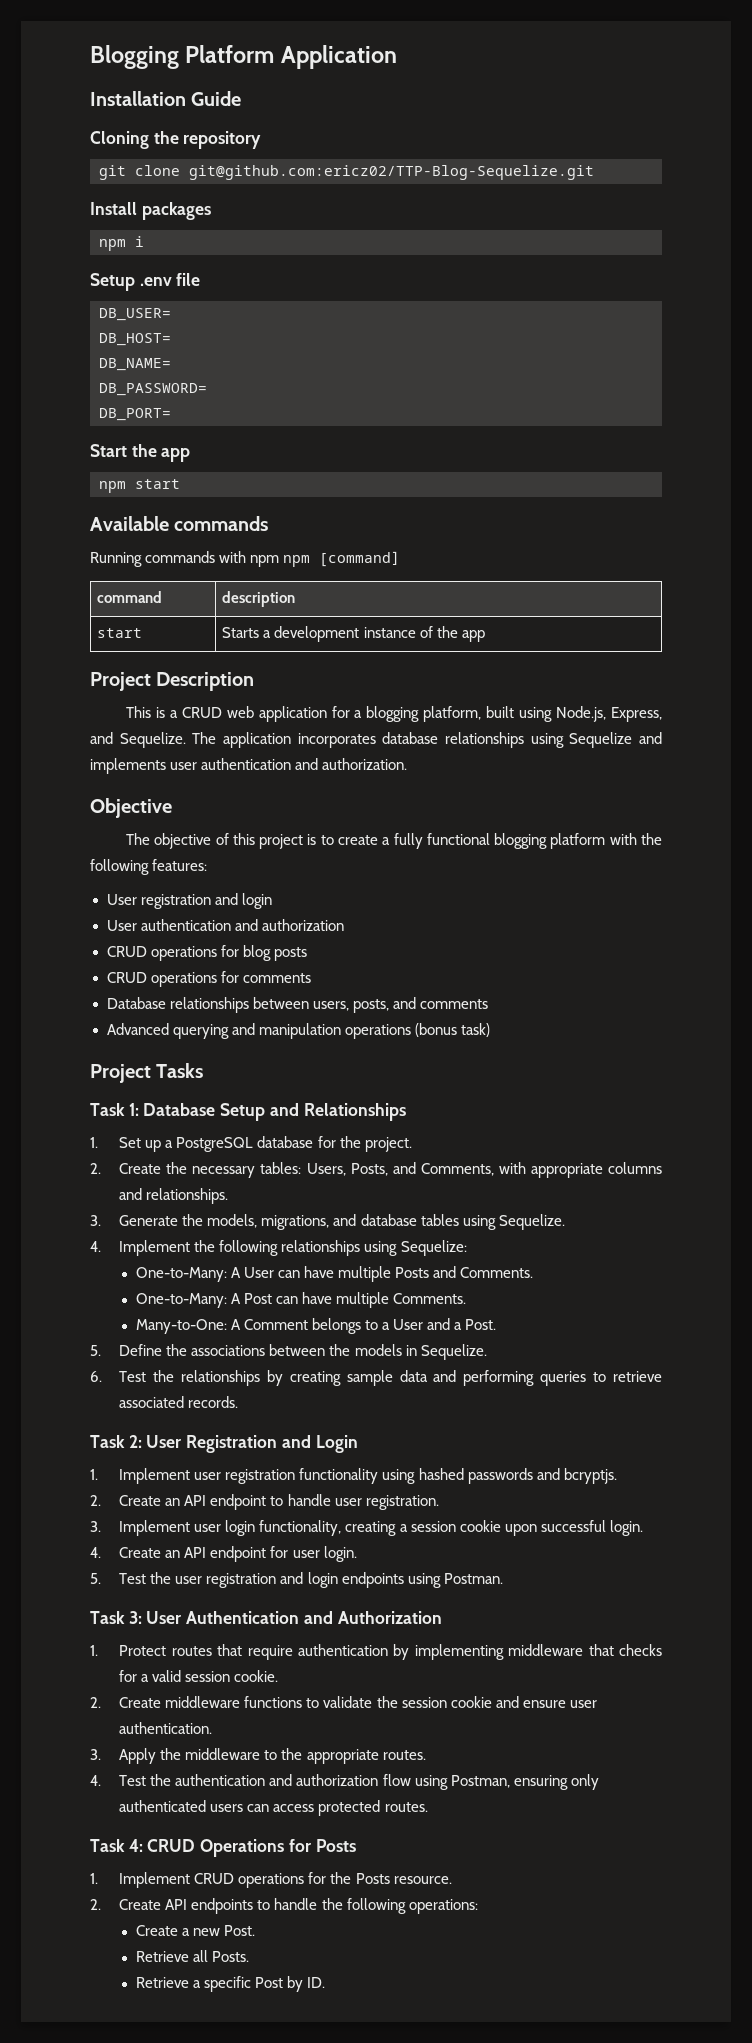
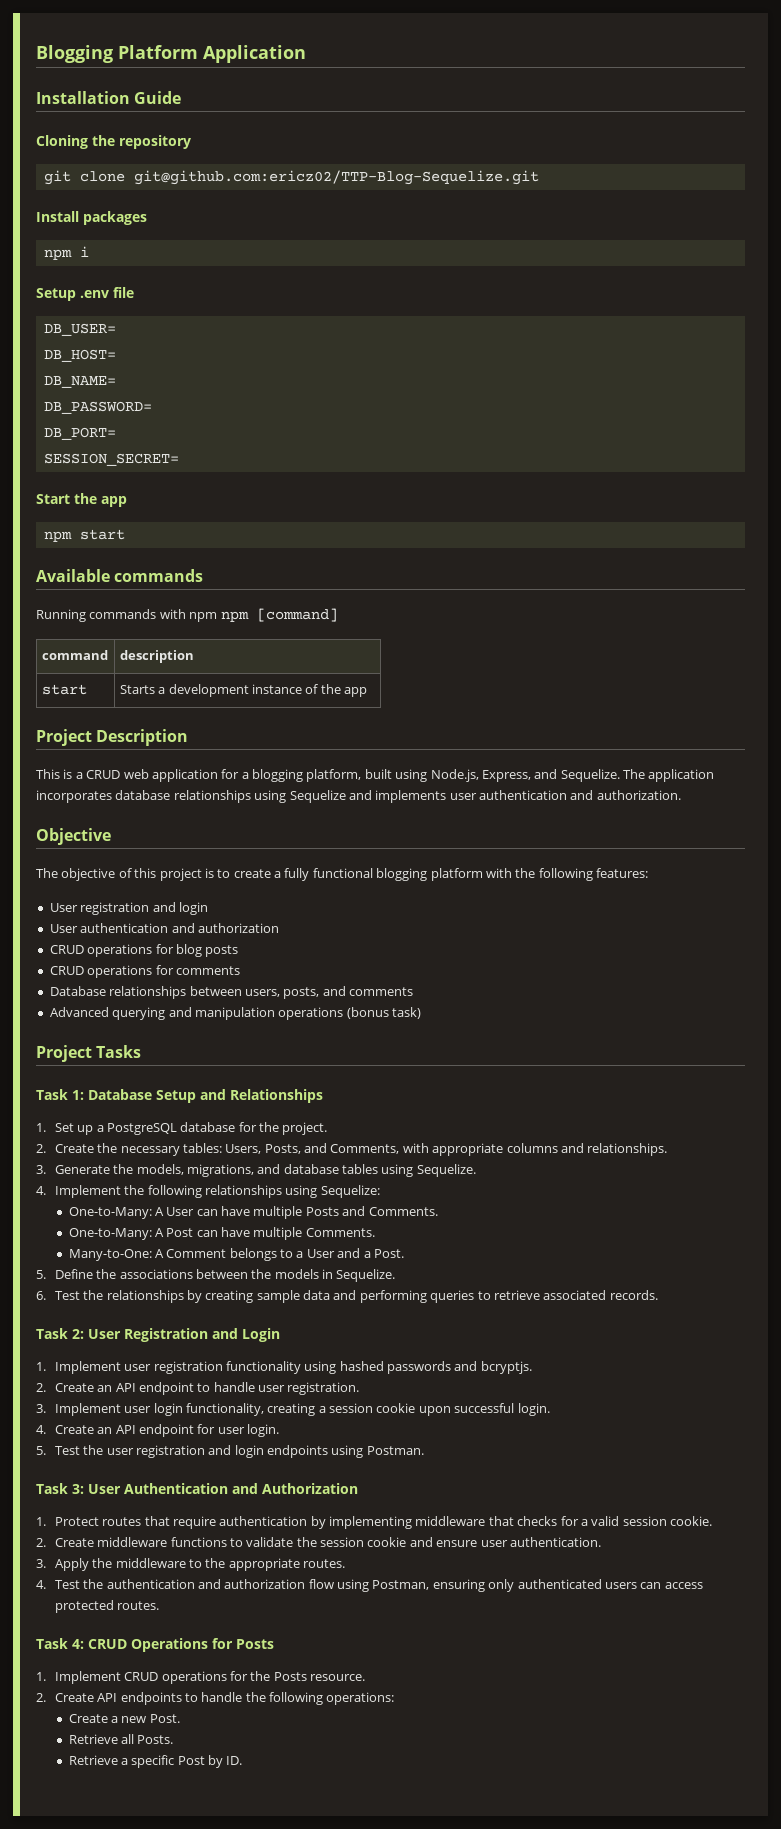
+ SESSION_SECRET=

